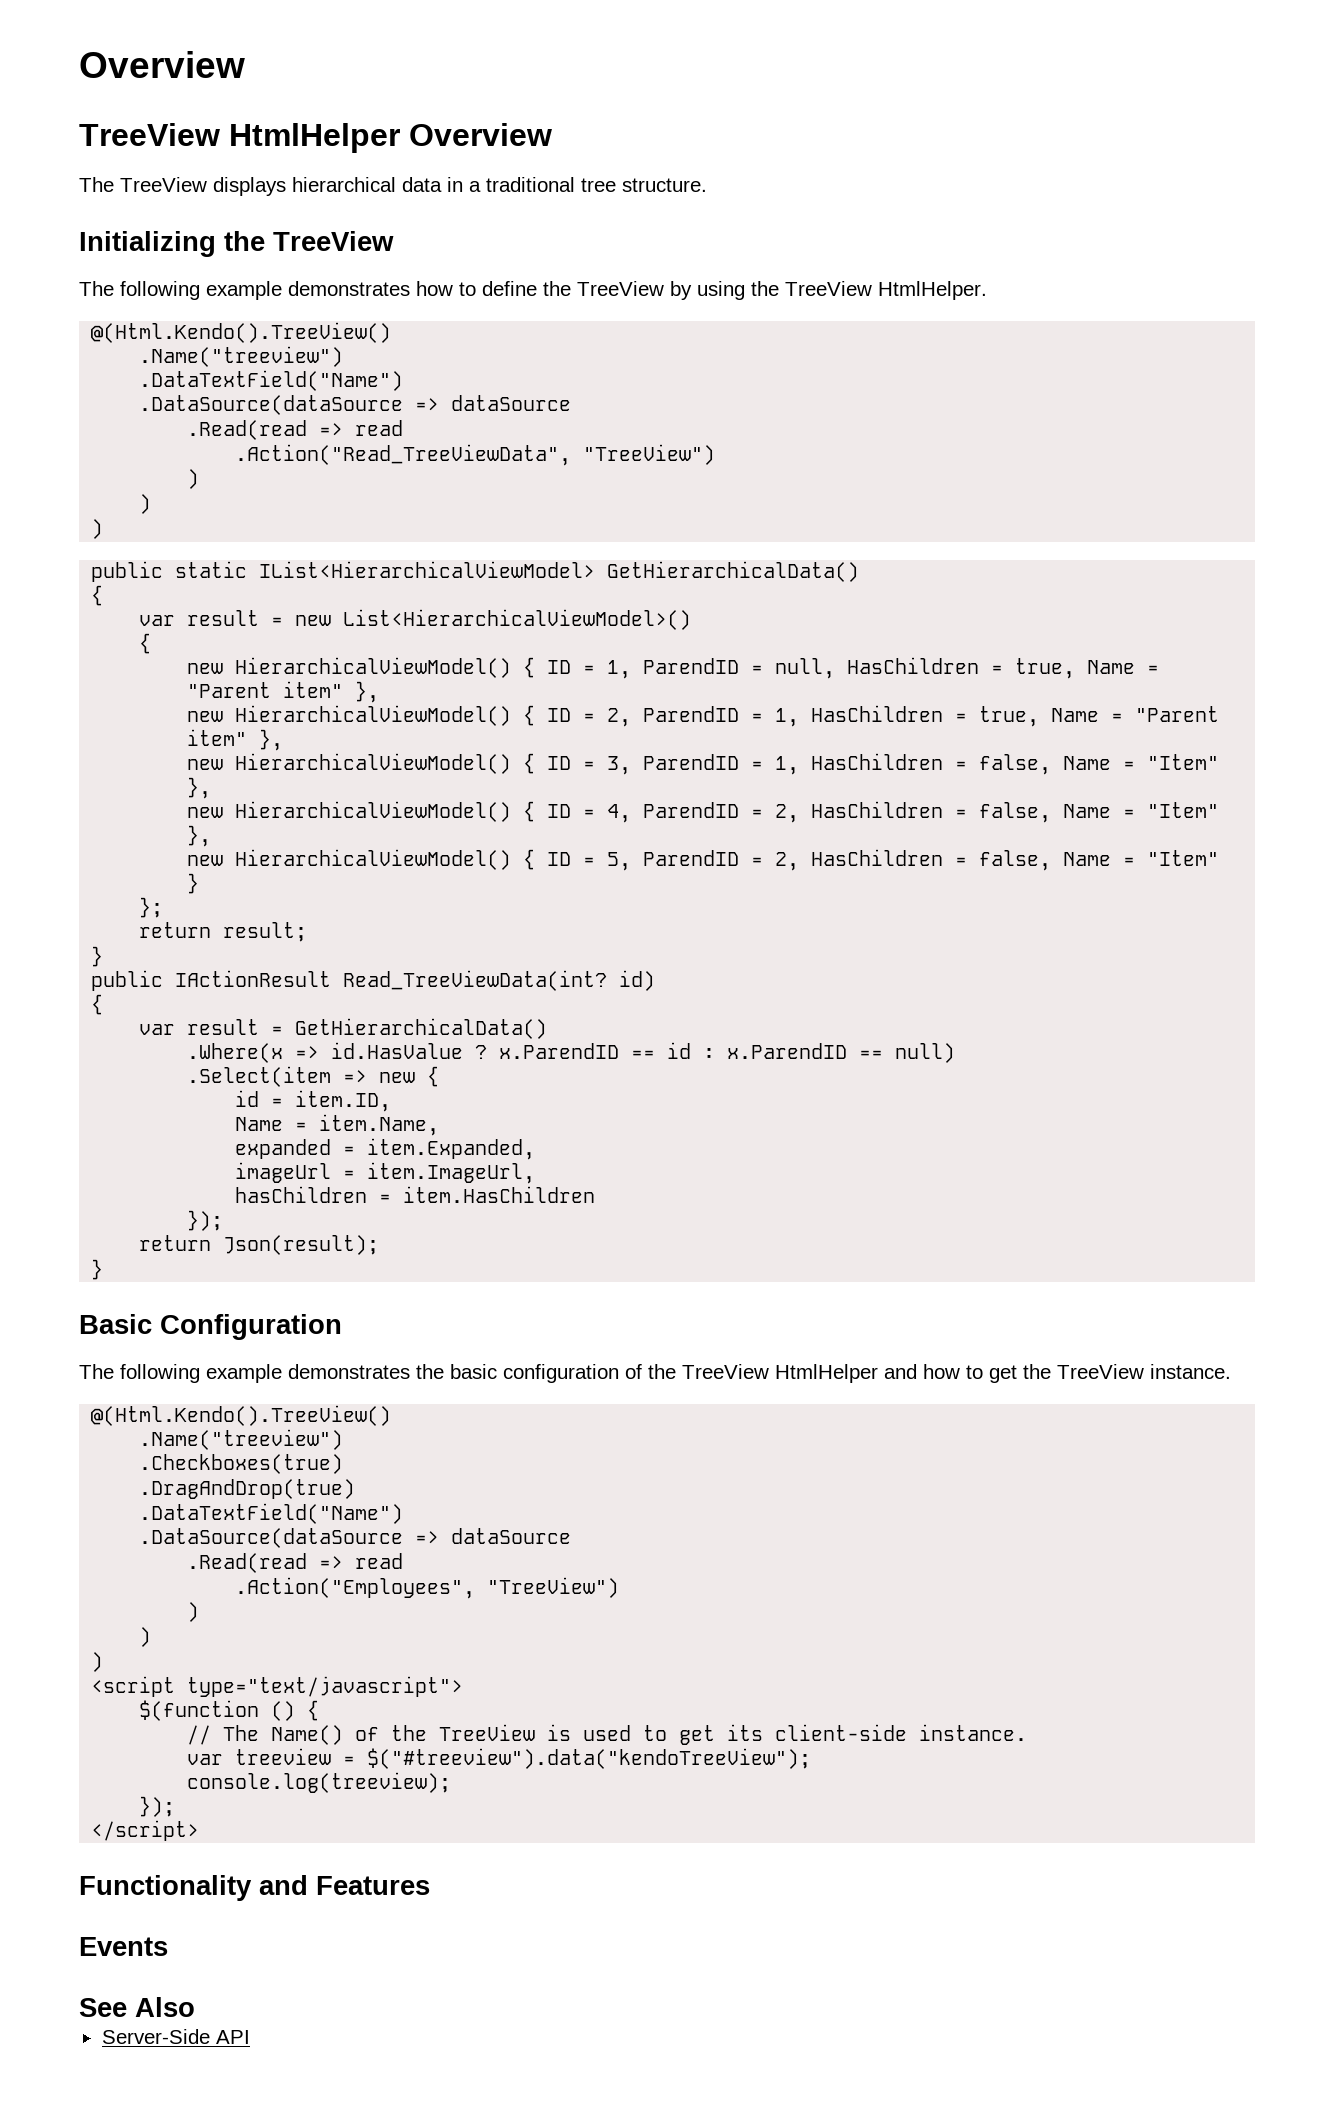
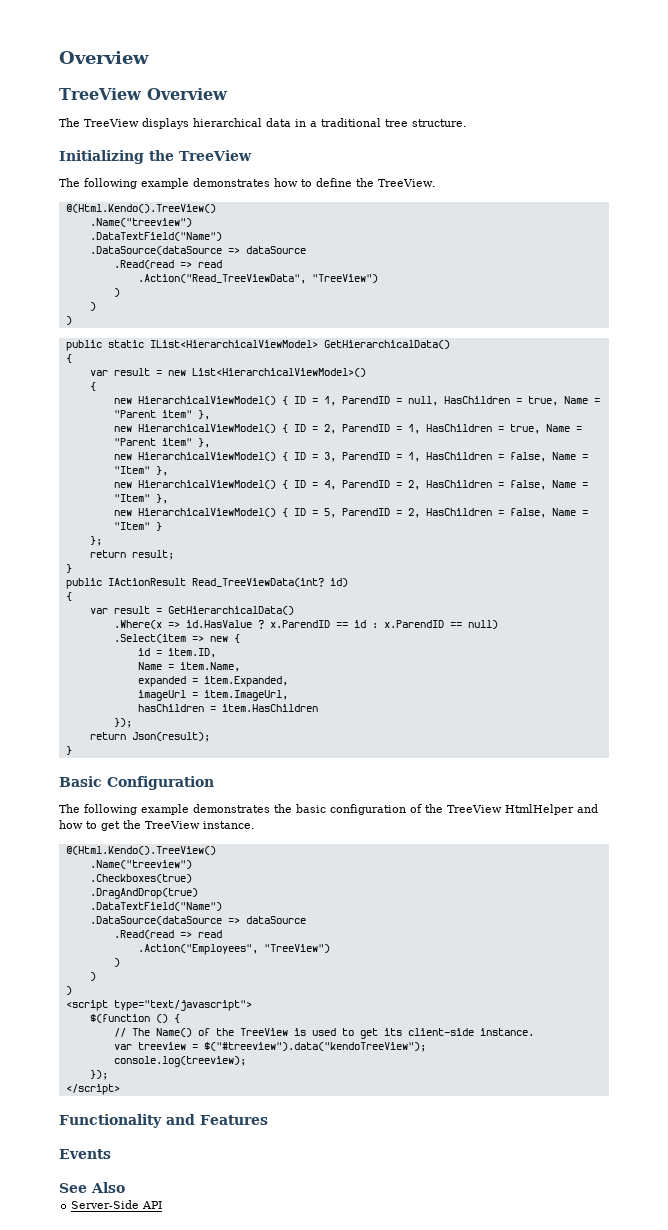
- TreeView HtmlHelper Overview
+ TreeView Overview
- The following example demonstrates how to define the TreeView by using the TreeView HtmlHelper.
+ The following example demonstrates how to define the TreeView.

